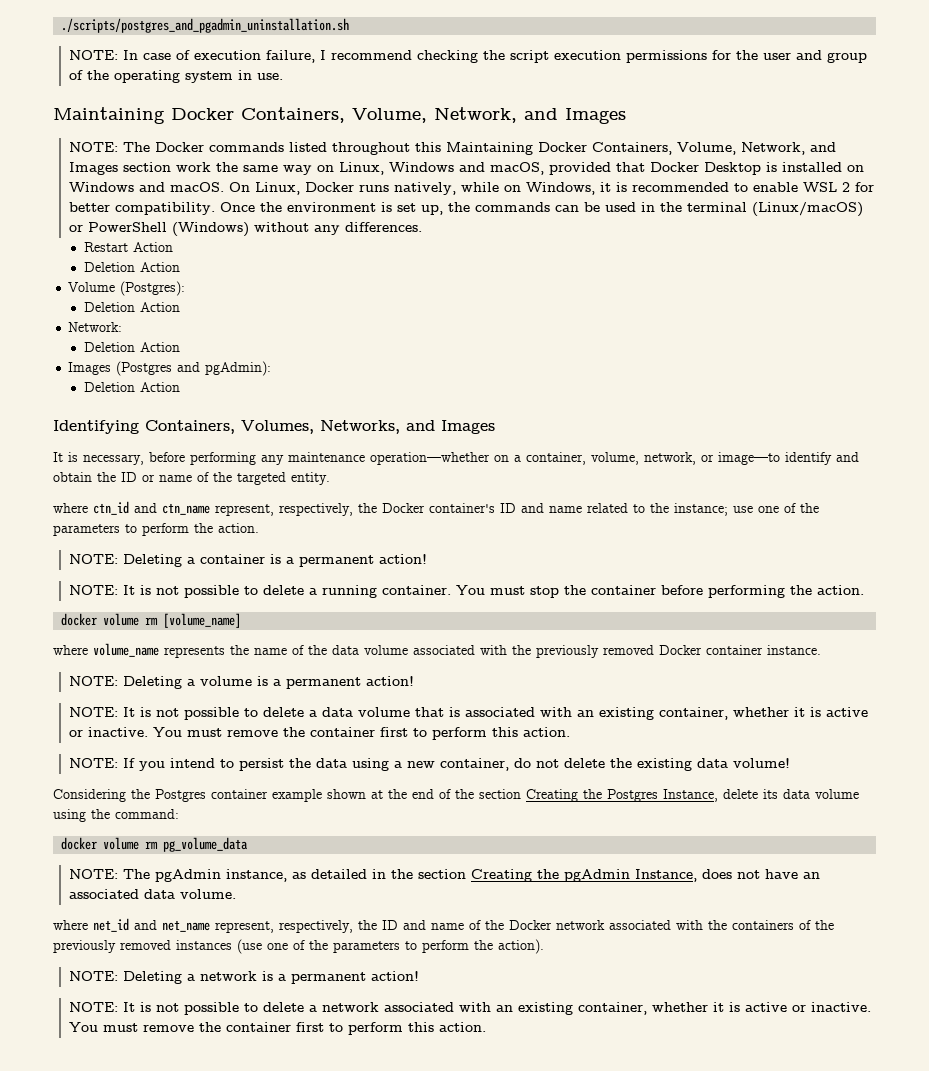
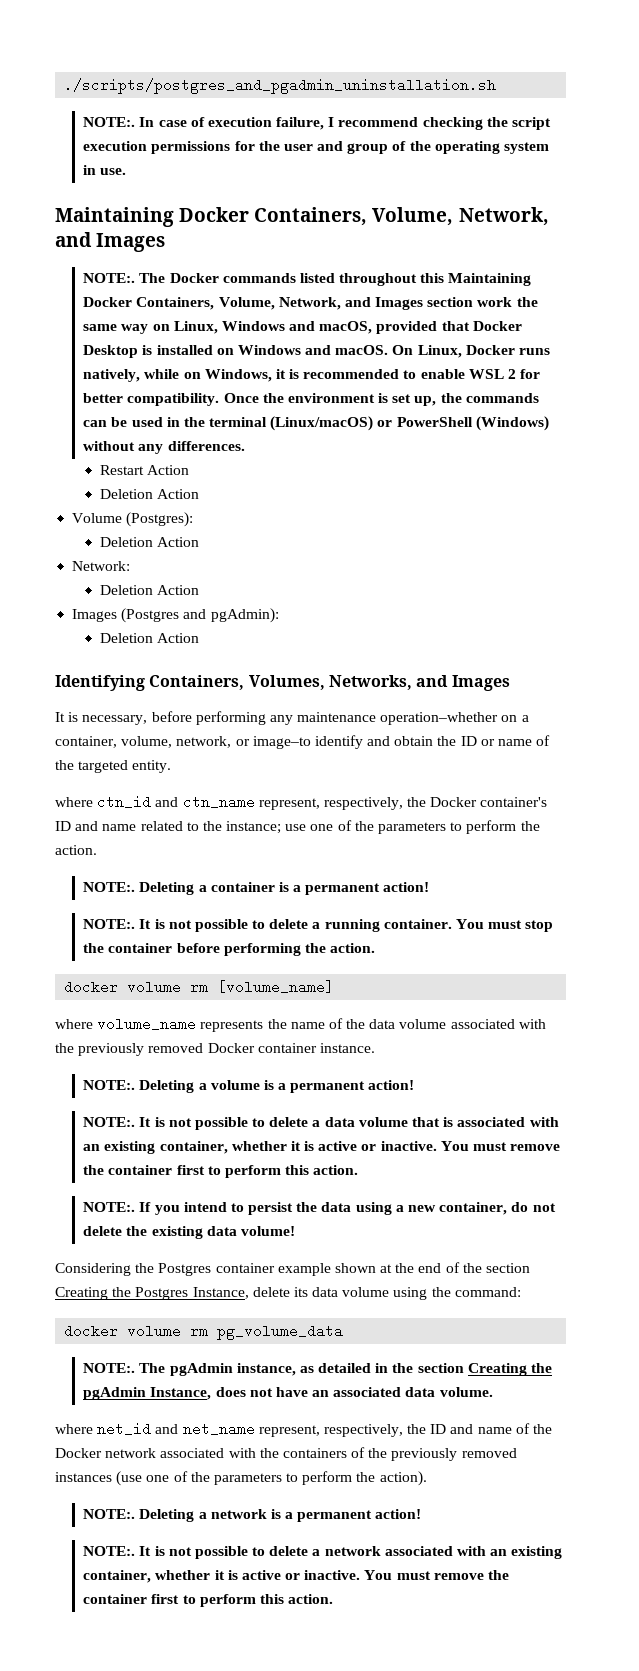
- NOTE: In case of execution failure, I recommend checking the script execution permissions for the user and group of the operating system in use.
+ NOTE:. In case of execution failure, I recommend checking the script execution permissions for the user and group of the operating system in use.
- NOTE: The Docker commands listed throughout this Maintaining Docker Containers, Volume, Network, and Images section work the same way on Linux, Windows and macOS, provided that Docker Desktop is installed on Windows and macOS.
+ NOTE:. The Docker commands listed throughout this Maintaining Docker Containers, Volume, Network, and Images section work the same way on Linux, Windows and macOS, provided that Docker Desktop is installed on Windows and macOS.
- It is necessary, before performing any maintenance operation—whether on a container, volume, network, or image—to identify and obtain the ID or name of the targeted entity.
+ It is necessary, before performing any maintenance operation–whether on a container, volume, network, or image–to identify and obtain the ID or name of the targeted entity.
- NOTE: Deleting a container is a permanent action!
+ NOTE:. Deleting a container is a permanent action!
- NOTE: It is not possible to delete a running container.
+ NOTE:. It is not possible to delete a running container.
- NOTE: Deleting a volume is a permanent action!
+ NOTE:. Deleting a volume is a permanent action!
- NOTE: It is not possible to delete a data volume that is associated with an existing container, whether it is active or inactive.
+ NOTE:. It is not possible to delete a data volume that is associated with an existing container, whether it is active or inactive.
- NOTE: If you intend to persist the data using a new container, do not delete the existing data volume!
+ NOTE:. If you intend to persist the data using a new container, do not delete the existing data volume!
- NOTE: The pgAdmin instance, as detailed in the section Creating the pgAdmin Instance, does not have an associated data volume.
+ NOTE:. The pgAdmin instance, as detailed in the section Creating the pgAdmin Instance, does not have an associated data volume.
- NOTE: Deleting a network is a permanent action!
+ NOTE:. Deleting a network is a permanent action!
- NOTE: It is not possible to delete a network associated with an existing container, whether it is active or inactive.
+ NOTE:. It is not possible to delete a network associated with an existing container, whether it is active or inactive.

